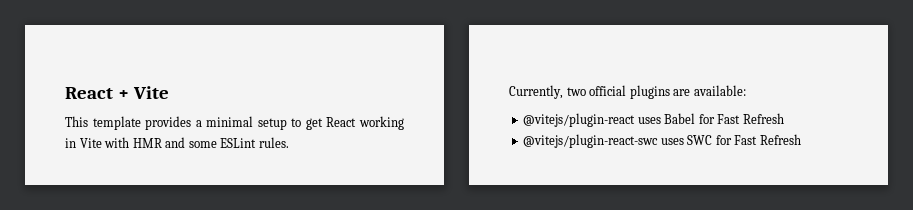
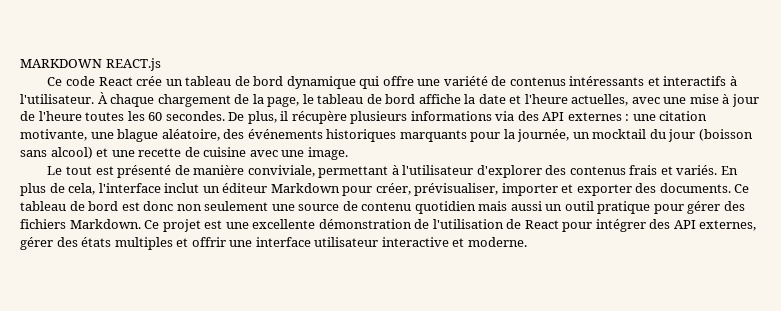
- React + Vite
- This template provides a minimal setup to get React working in Vite with HMR and some ESLint rules.
- Currently, two official plugins are available:
- @vitejs/plugin-react uses Babel for Fast Refresh
- @vitejs/plugin-react-swc uses SWC for Fast Refresh
+ MARKDOWN REACT.js
+ Ce code React crée un tableau de bord dynamique qui offre une variété de contenus intéressants et interactifs à l'utilisateur. À chaque chargement de la page, le tableau de bord affiche la date et l'heure actuelles, avec une mise à jour de l'heure toutes les 60 secondes. De plus, il récupère plusieurs informations via des API externes : une citation motivante, une blague aléatoire, des événements historiques marquants pour la journée, un mocktail du jour (boisson sans alcool) et une recette de cuisine avec une image.
+ Le tout est présenté de manière conviviale, permettant à l'utilisateur d'explorer des contenus frais et variés. En plus de cela, l'interface inclut un éditeur Markdown pour créer, prévisualiser, importer et exporter des documents. Ce tableau de bord est donc non seulement une source de contenu quotidien mais aussi un outil pratique pour gérer des fichiers Markdown. Ce projet est une excellente démonstration de l'utilisation de React pour intégrer des API externes, gérer des états multiples et offrir une interface utilisateur interactive et moderne.

